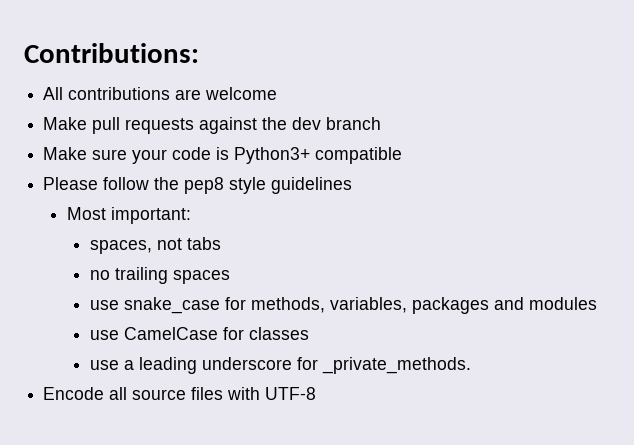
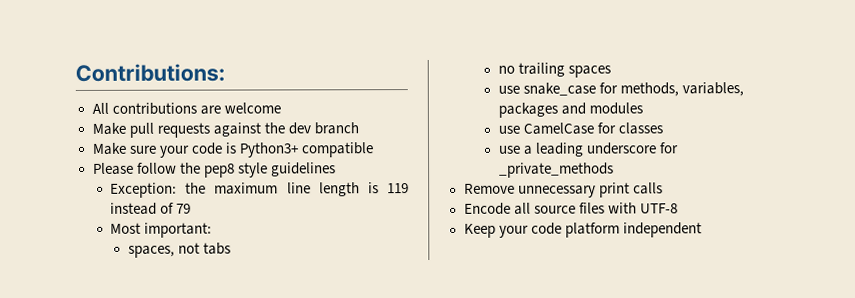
+ Exception: the maximum line length is 119 instead of 79
- use a leading underscore for _private_methods.
+ use a leading underscore for _private_methods
+ Remove unnecessary print calls
+ Keep your code platform independent

